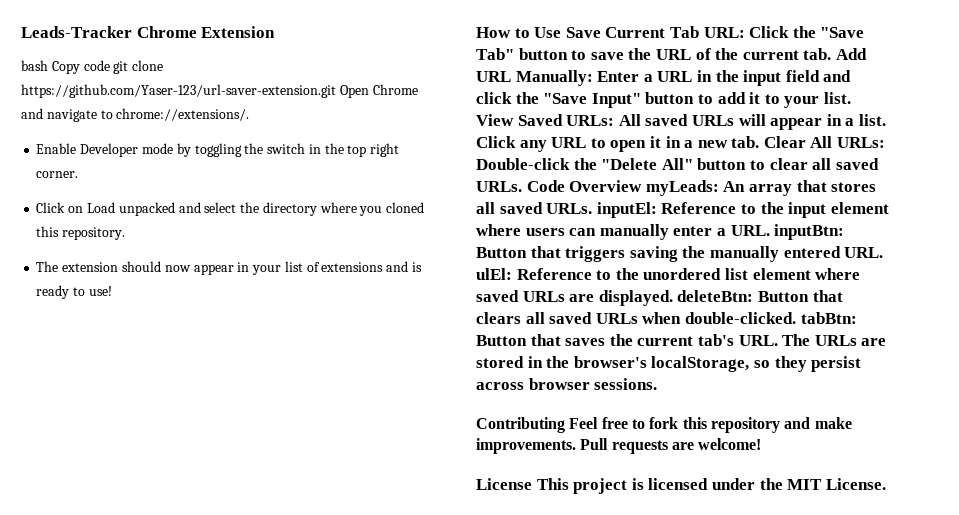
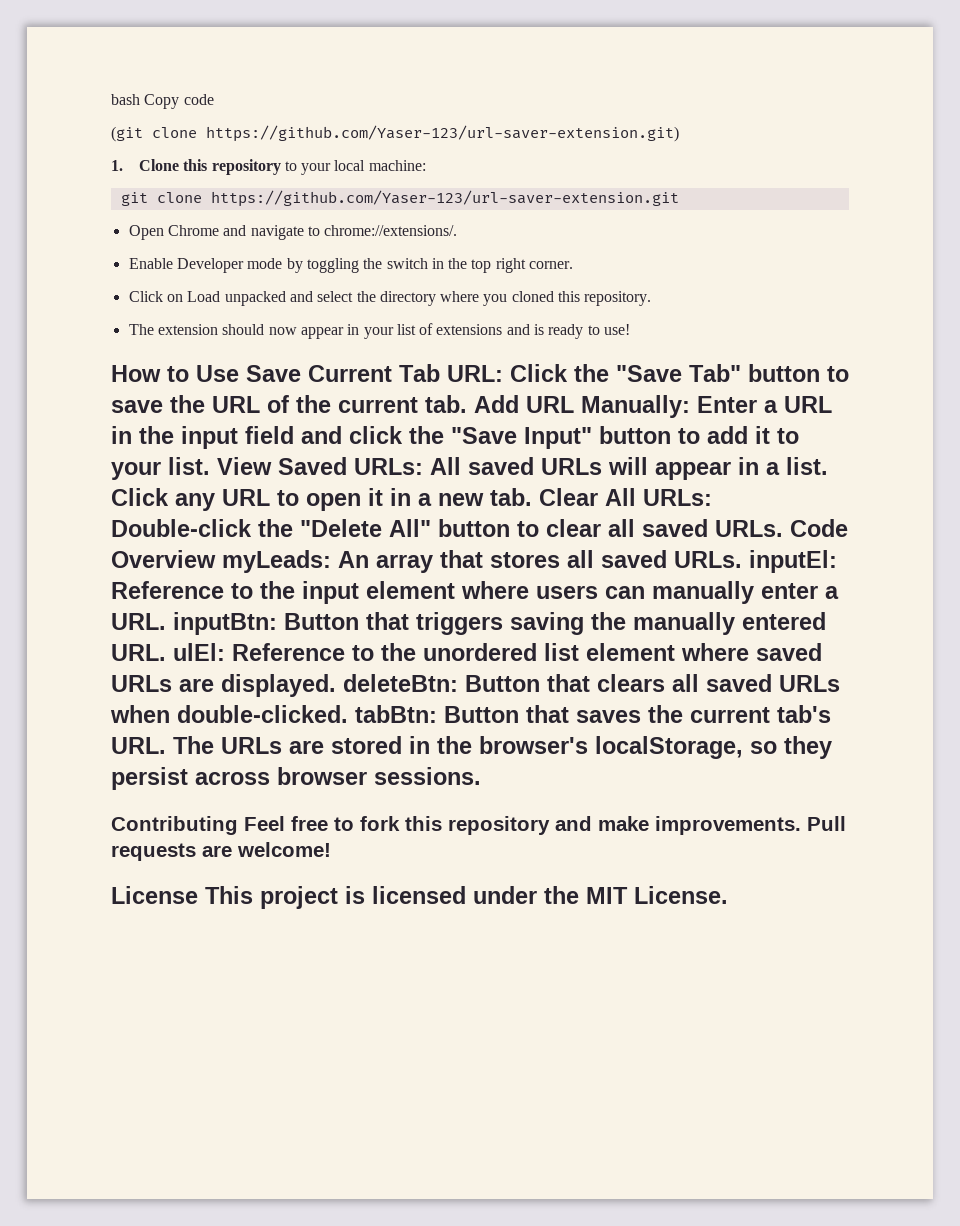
- Leads-Tracker Chrome Extension
- bash Copy code git clone https://github.com/Yaser-123/url-saver-extension.git Open Chrome and navigate to chrome://extensions/.
+ bash Copy code
+ (git clone https://github.com/Yaser-123/url-saver-extension.git)
+ 1. Clone this repository to your local machine:
+ git clone https://github.com/Yaser-123/url-saver-extension.git
+ Open Chrome and navigate to chrome://extensions/.

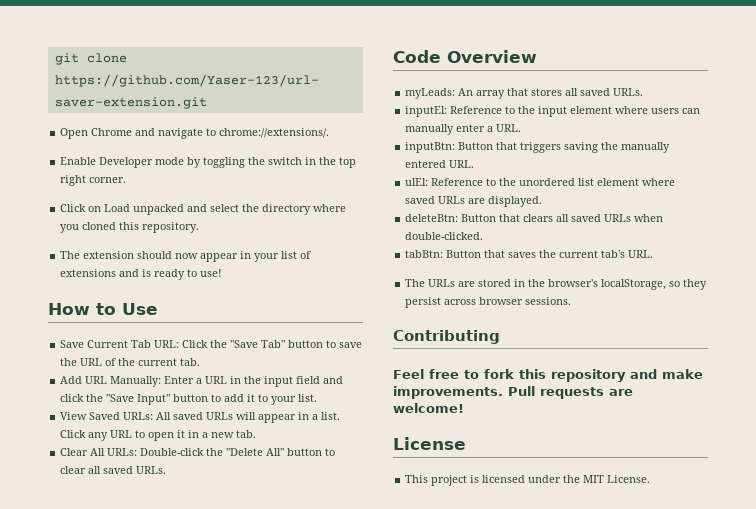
- bash Copy code
- (git clone https://github.com/Yaser-123/url-saver-extension.git)
- 1. Clone this repository to your local machine:
- How to Use Save Current Tab URL: Click the "Save Tab" button to save the URL of the current tab. Add URL Manually: Enter a URL in the input field and click the "Save Input" button to add it to your list. View Saved URLs: All saved URLs will appear in a list.
+ How to Use
+ Save Current Tab URL: Click the "Save Tab" button to save the URL of the current tab.
+ Add URL Manually: Enter a URL in the input field and click the "Save Input" button to add it to your list.
+ View Saved URLs: All saved URLs will appear in a list.
- Click any URL to open it in a new tab. Clear All URLs:
+ Click any URL to open it in a new tab.
+ Clear All URLs:
- Double-click the "Delete All" button to clear all saved URLs. Code Overview myLeads:
+ Double-click the "Delete All" button to clear all saved URLs.
+ Code Overview
+ myLeads:
- An array that stores all saved URLs. inputEl:
+ An array that stores all saved URLs.
+ inputEl:
- Reference to the input element where users can manually enter a URL. inputBtn:
+ Reference to the input element where users can manually enter a URL.
+ inputBtn:
- Button that triggers saving the manually entered URL. ulEl:
+ Button that triggers saving the manually entered URL.
+ ulEl:
- Reference to the unordered list element where saved URLs are displayed. deleteBtn:
+ Reference to the unordered list element where saved URLs are displayed.
+ deleteBtn:
- Button that clears all saved URLs when double-clicked. tabBtn:
+ Button that clears all saved URLs when double-clicked.
+ tabBtn:
- Button that saves the current tab's URL. The URLs are stored in the browser's localStorage, so they persist across browser sessions.
+ Button that saves the current tab's URL.
+ The URLs are stored in the browser's localStorage, so they persist across browser sessions.
- Contributing Feel free to fork this repository and make improvements.
+ Contributing
+ Feel free to fork this repository and make improvements.
- License This project is licensed under the MIT License.
+ License
+ This project is licensed under the MIT License.

